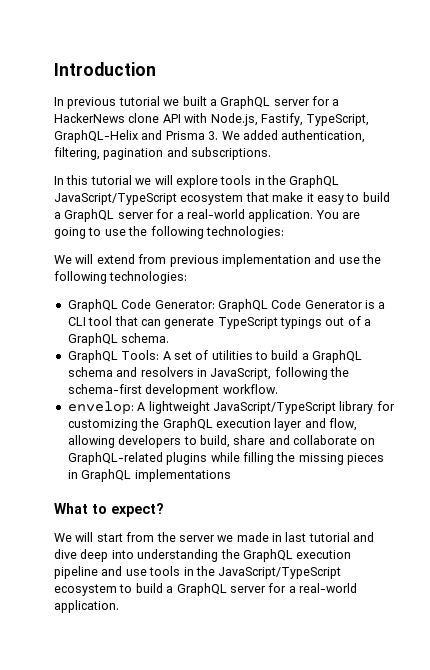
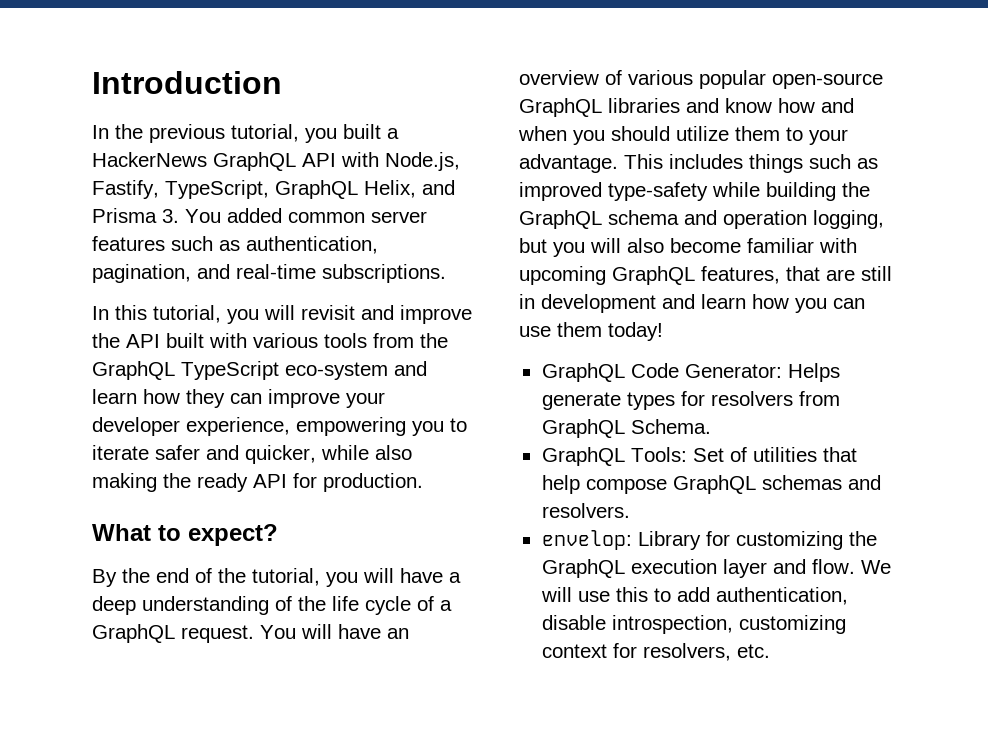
- In previous tutorial we built a GraphQL server for a HackerNews clone API with Node.js, Fastify, TypeScript, GraphQL-Helix and Prisma 3. We added authentication, filtering, pagination and subscriptions.
- In this tutorial we will explore tools in the GraphQL JavaScript/TypeScript ecosystem that make it easy to build a GraphQL server for a real-world application. You are going to use the following technologies:
- We will extend from previous implementation and use the following technologies:
- GraphQL Code Generator: GraphQL Code Generator is a CLI tool that can generate TypeScript typings out of a GraphQL schema.
- GraphQL Tools: A set of utilities to build a GraphQL schema and resolvers in JavaScript, following the schema-first development workflow.
- envelop: A lightweight JavaScript/TypeScript library for customizing the GraphQL execution layer and flow, allowing developers to build, share and collaborate on GraphQL-related plugins while filling the missing pieces in GraphQL implementations
+ In the previous tutorial, you built a HackerNews GraphQL API with Node.js, Fastify, TypeScript, GraphQL Helix, and Prisma 3. You added common server features such as authentication, pagination, and real-time subscriptions.
+ In this tutorial, you will revisit and improve the API built with various tools from the GraphQL TypeScript eco-system and learn how they can improve your developer experience, empowering you to iterate safer and quicker, while also making the ready API for production.
  What to expect?
- We will start from the server we made in last tutorial and dive deep into understanding the GraphQL execution pipeline and use tools in the JavaScript/TypeScript ecosystem to build a GraphQL server for a real-world application.
+ By the end of the tutorial, you will have a deep understanding of the life cycle of a GraphQL request. You will have an overview of various popular open-source GraphQL libraries and know how and when you should utilize them to your advantage. This includes things such as improved type-safety while building the GraphQL schema and operation logging, but you will also become familiar with upcoming GraphQL features, that are still in development and learn how you can use them today!
+ GraphQL Code Generator: Helps generate types for resolvers from GraphQL Schema.
+ GraphQL Tools: Set of utilities that help compose GraphQL schemas and resolvers.
+ envelop: Library for customizing the GraphQL execution layer and flow. We will use this to add authentication, disable introspection, customizing context for resolvers, etc.

